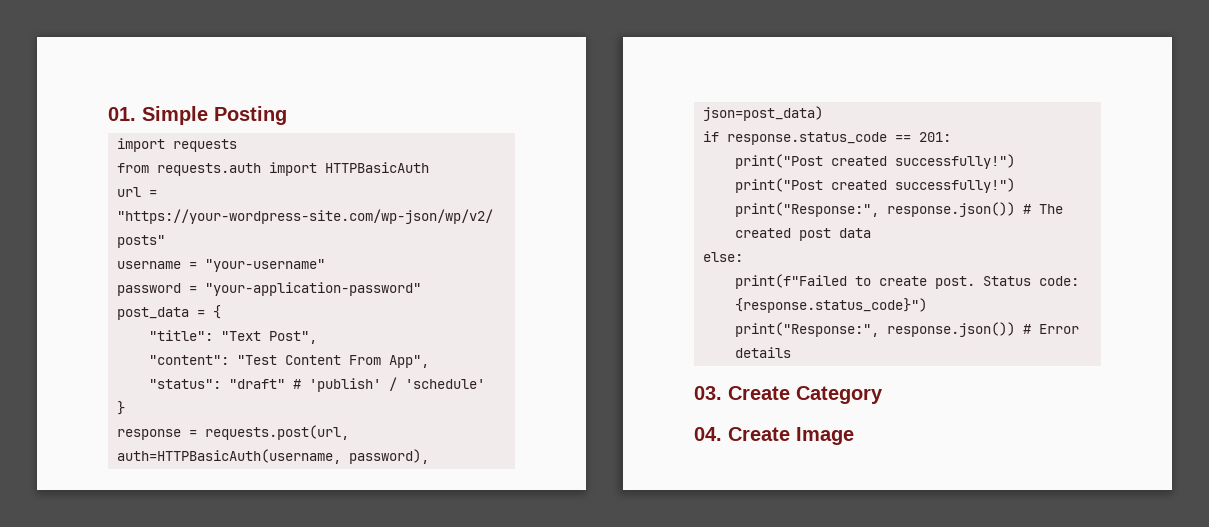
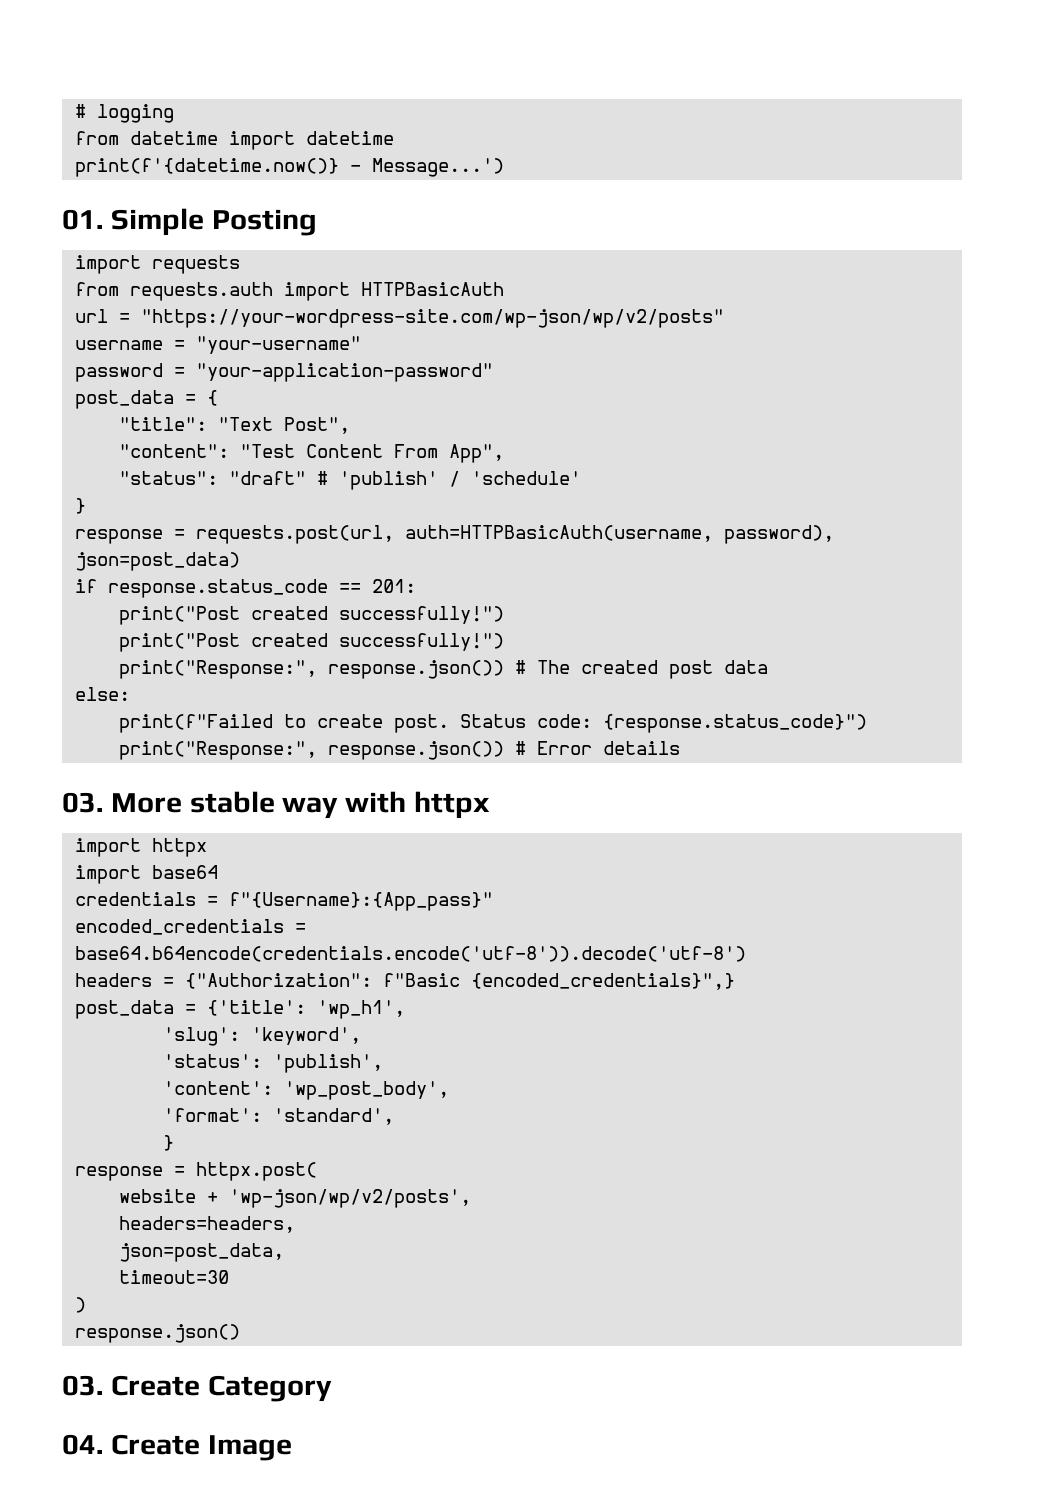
+ # logging
+ from datetime import datetime
+ print(f'{datetime.now()} - Message...')
+ 03. More stable way with httpx
+ import httpx
+ import base64
+ credentials = f"{Username}:{App_pass}"
+ encoded_credentials = base64.b64encode(credentials.encode('utf-8')).decode('utf-8')
+ headers = {"Authorization": f"Basic {encoded_credentials}",}
+ post_data = {'title': 'wp_h1',
+ 'slug': 'keyword',
+ 'status': 'publish',
+ 'content': 'wp_post_body',
+ 'format': 'standard',
+ }
+ response = httpx.post(
+ website + 'wp-json/wp/v2/posts',
+ headers=headers,
+ json=post_data,
+ timeout=30
+ )
+ response.json()

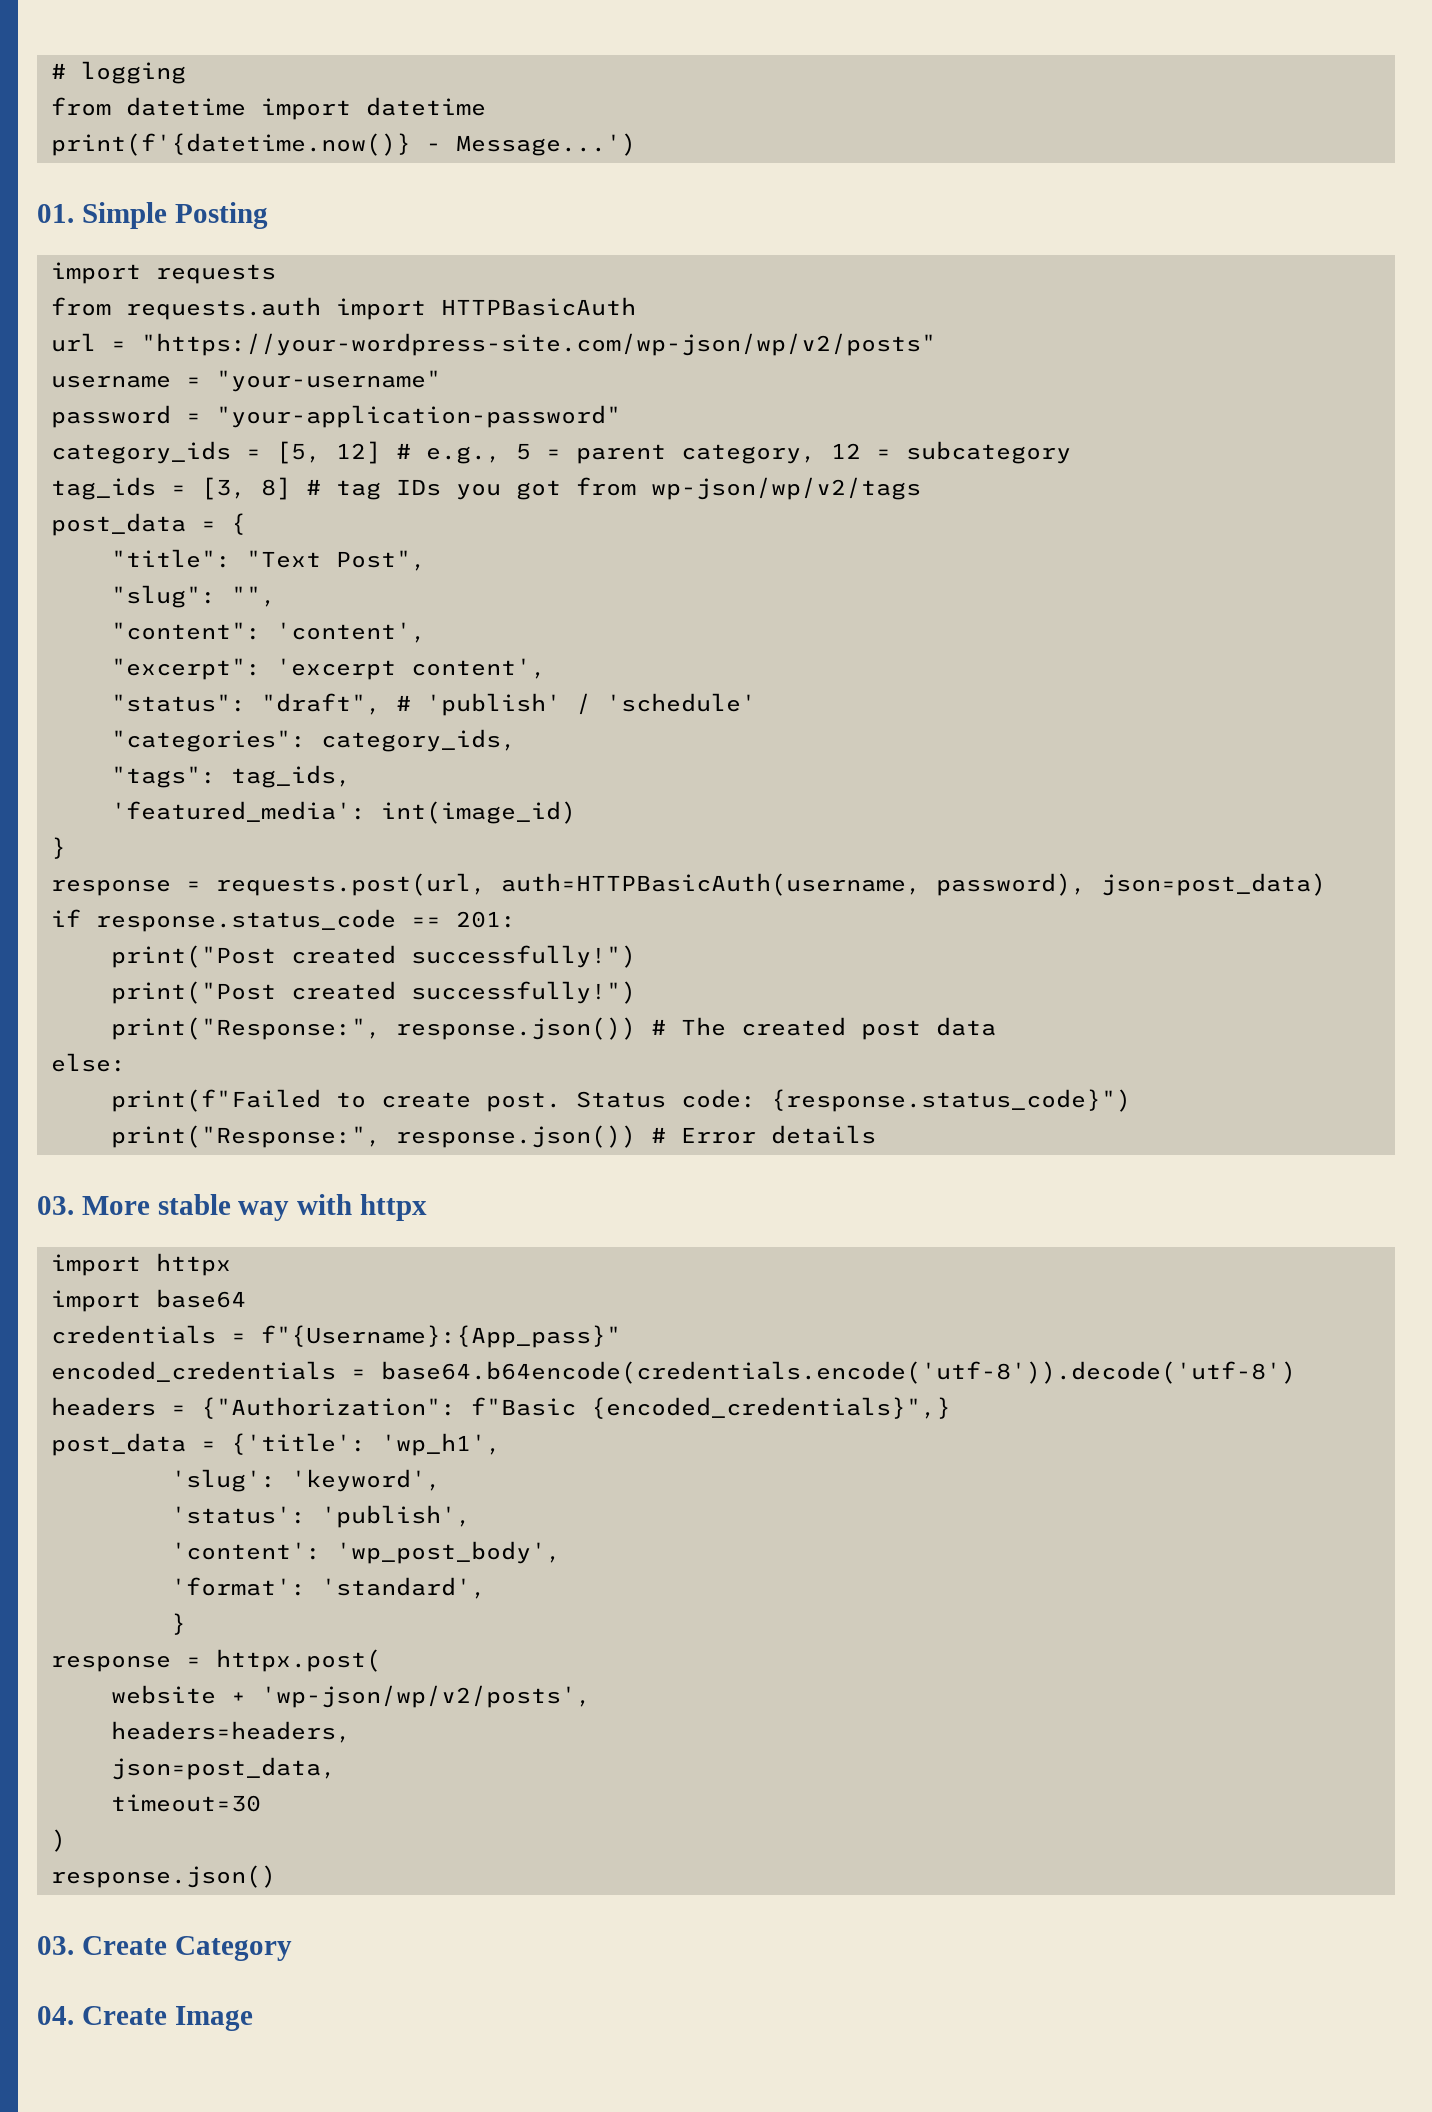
+ category_ids = [5, 12] # e.g., 5 = parent category, 12 = subcategory
+ tag_ids = [3, 8] # tag IDs you got from wp-json/wp/v2/tags
+ "slug": "",
- "content": "Test Content From App",
+ "content": 'content',
+ "excerpt": 'excerpt content',
- "status": "draft" # 'publish' / 'schedule'
+ "status": "draft", # 'publish' / 'schedule'
+ "categories": category_ids,
+ "tags": tag_ids,
+ 'featured_media': int(image_id)

